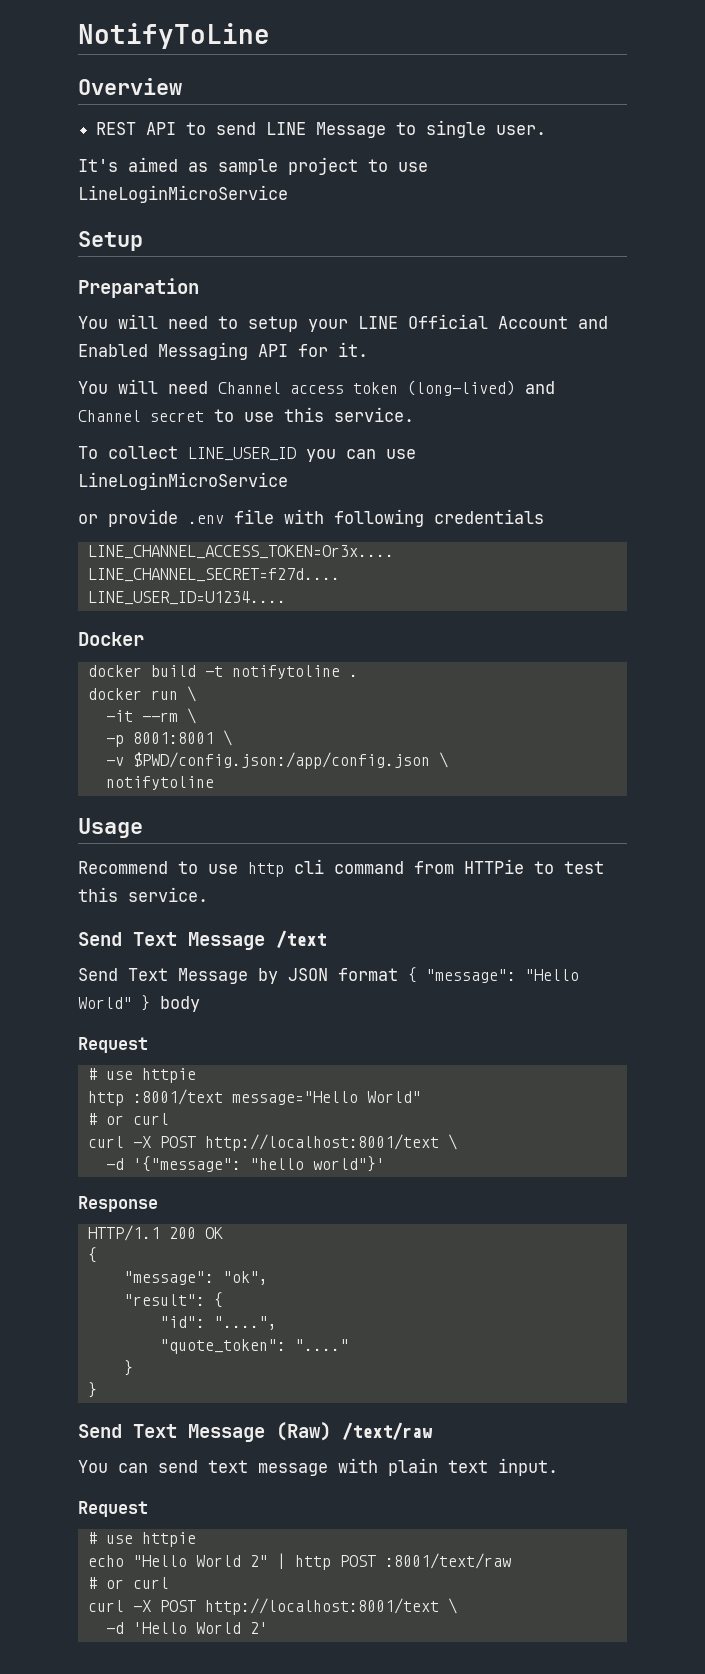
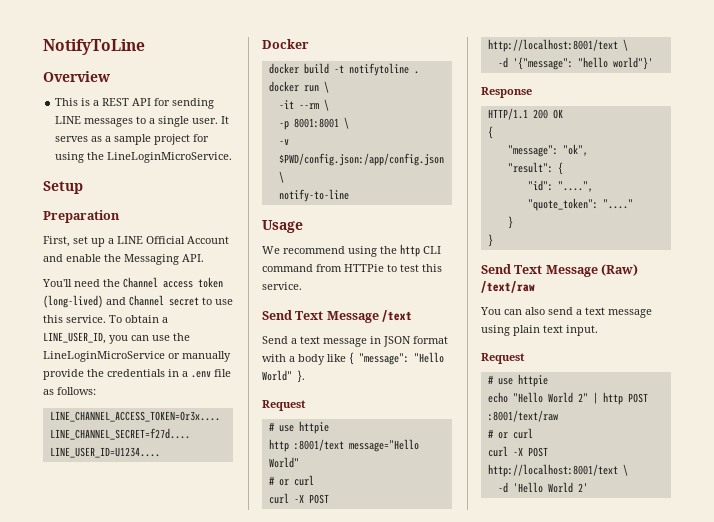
- REST API to send LINE Message to single user.
- It's aimed as sample project to use LineLoginMicroService
+ This is a REST API for sending LINE messages to a single user. It serves as a sample project for using the LineLoginMicroService.
  Setup
  Preparation
- You will need to setup your LINE Official Account and Enabled Messaging API for it.
- You will need Channel access token (long-lived) and Channel secret to use this service.
- To collect LINE_USER_ID you can use LineLoginMicroService
- or provide .env file with following credentials
+ First, set up a LINE Official Account and enable the Messaging API.
+ You'll need the Channel access token (long-lived) and Channel secret to use this service. To obtain a LINE_USER_ID, you can use the LineLoginMicroService or manually provide the credentials in a .env file as follows:
  -v $PWD/config.json:/app/config.json \
- notifytoline
+ notify-to-line
- Recommend to use http cli command from HTTPie to test this service.
+ We recommend using the http CLI command from HTTPie to test this service.
- Send Text Message by JSON format { "message": "Hello World" } body
+ Send a text message in JSON format with a body like { "message": "Hello World" }.
- You can send text message with plain text input.
+ You can also send a text message using plain text input.

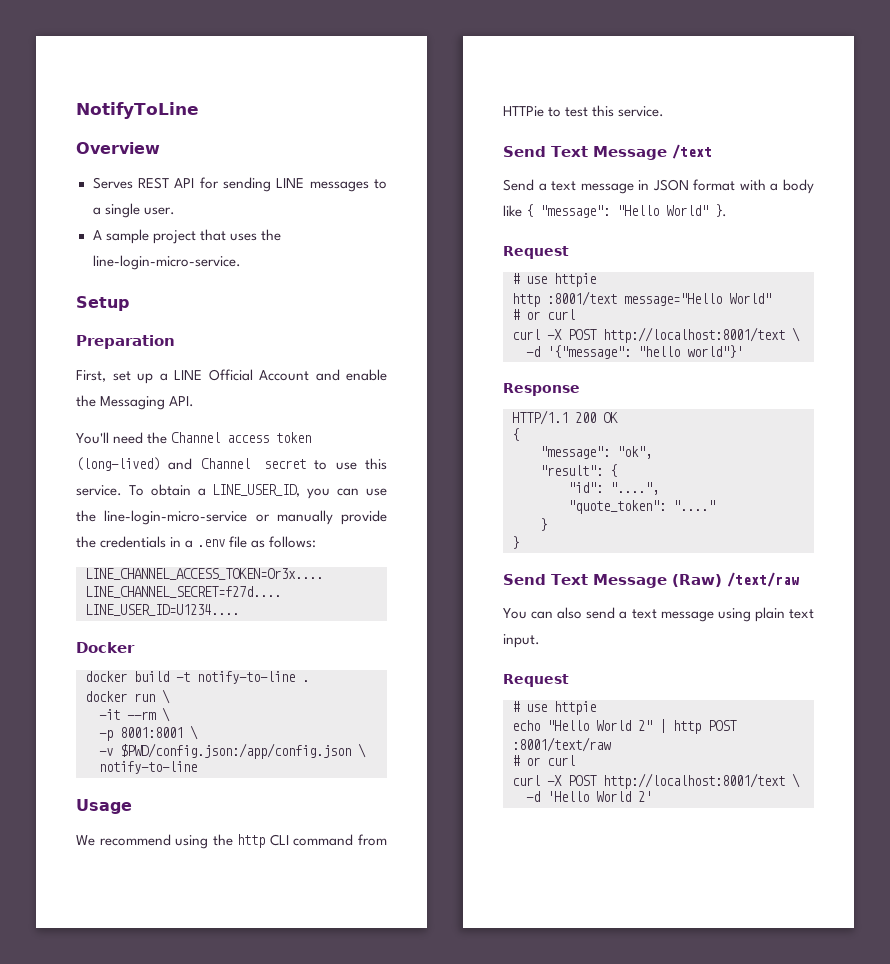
- This is a REST API for sending LINE messages to a single user. It serves as a sample project for using the LineLoginMicroService.
+ Serves REST API for sending LINE messages to a single user.
+ A sample project that uses the line-login-micro-service.
- To obtain a LINE_USER_ID, you can use the LineLoginMicroService or manually provide the credentials in a .env file as follows:
+ To obtain a LINE_USER_ID, you can use the line-login-micro-service or manually provide the credentials in a .env file as follows:
- docker build -t notifytoline .
+ docker build -t notify-to-line .

